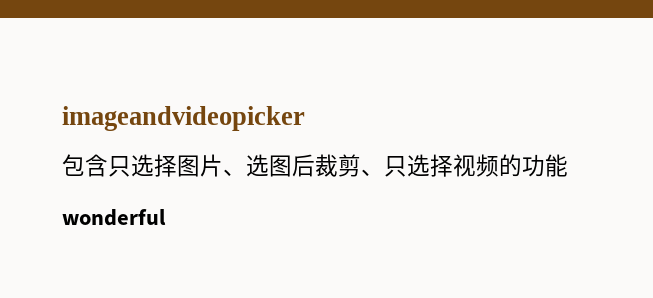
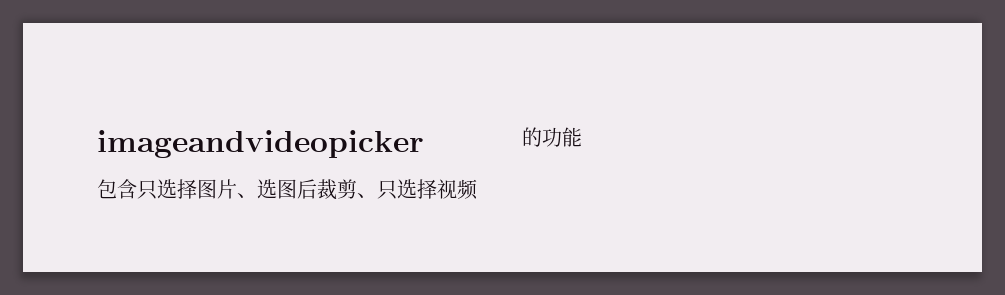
- wonderful

